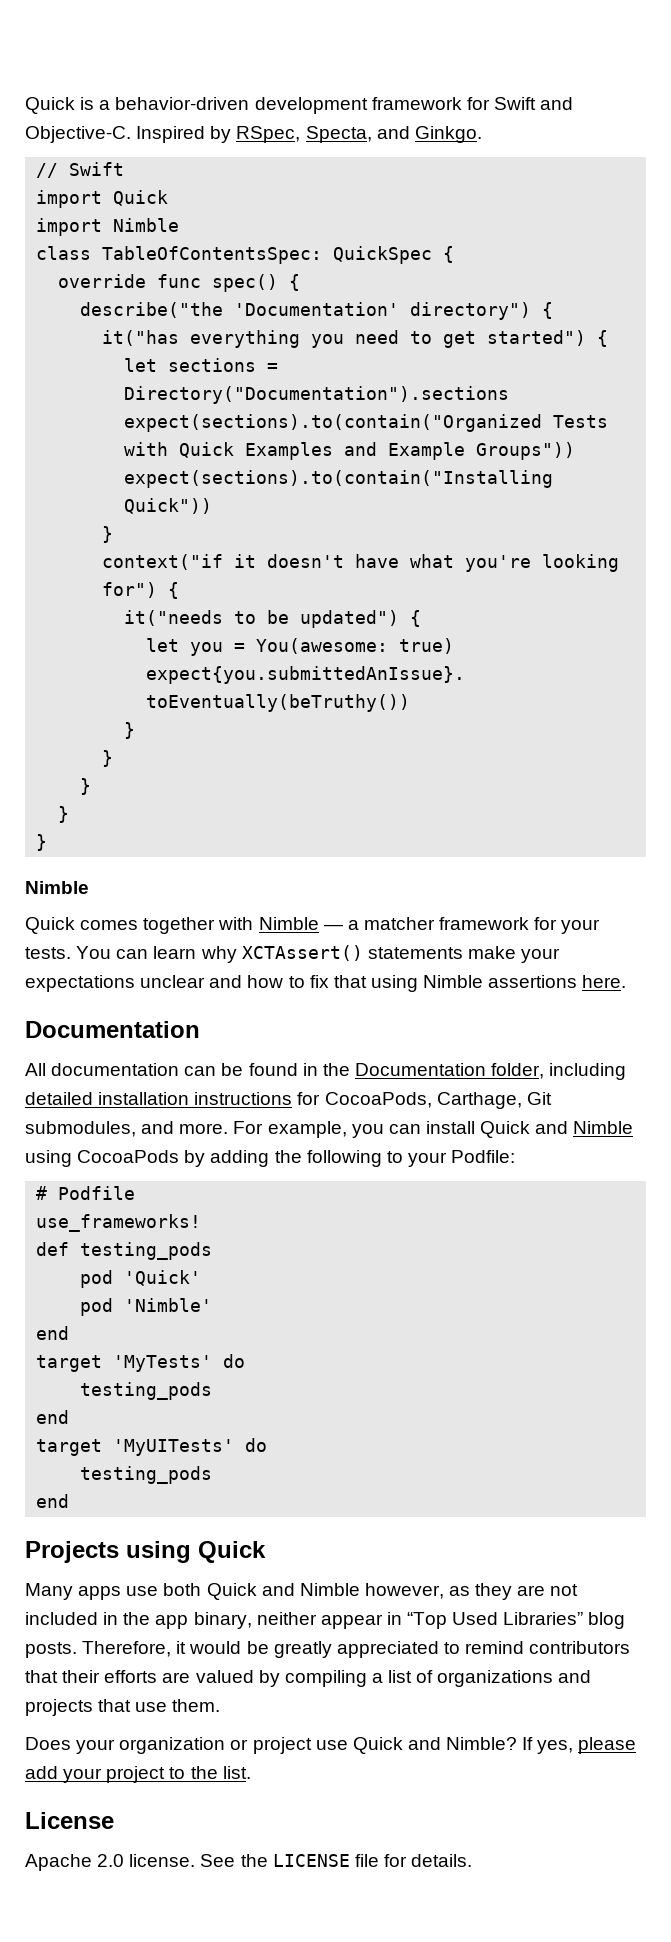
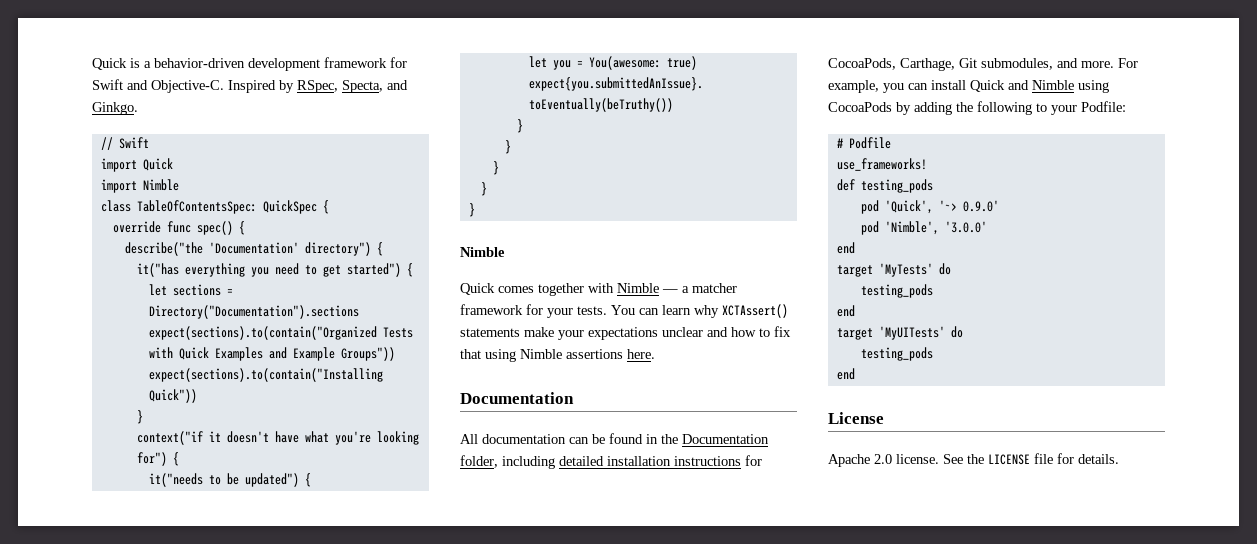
- pod 'Quick'
- pod 'Nimble'
+ pod 'Quick', '~> 0.9.0'
+ pod 'Nimble', '3.0.0'
- Projects using Quick
- Many apps use both Quick and Nimble however, as they are not included in the app binary, neither appear in “Top Used Libraries” blog posts. Therefore, it would be greatly appreciated to remind contributors that their efforts are valued by compiling a list of organizations and projects that use them.
- Does your organization or project use Quick and Nimble? If yes, please add your project to the list.

